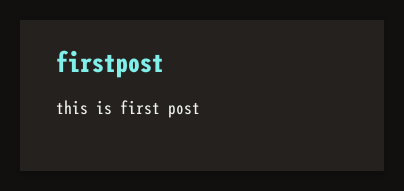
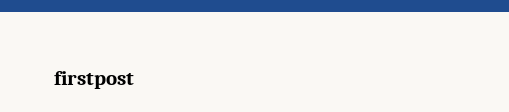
- this is first post

